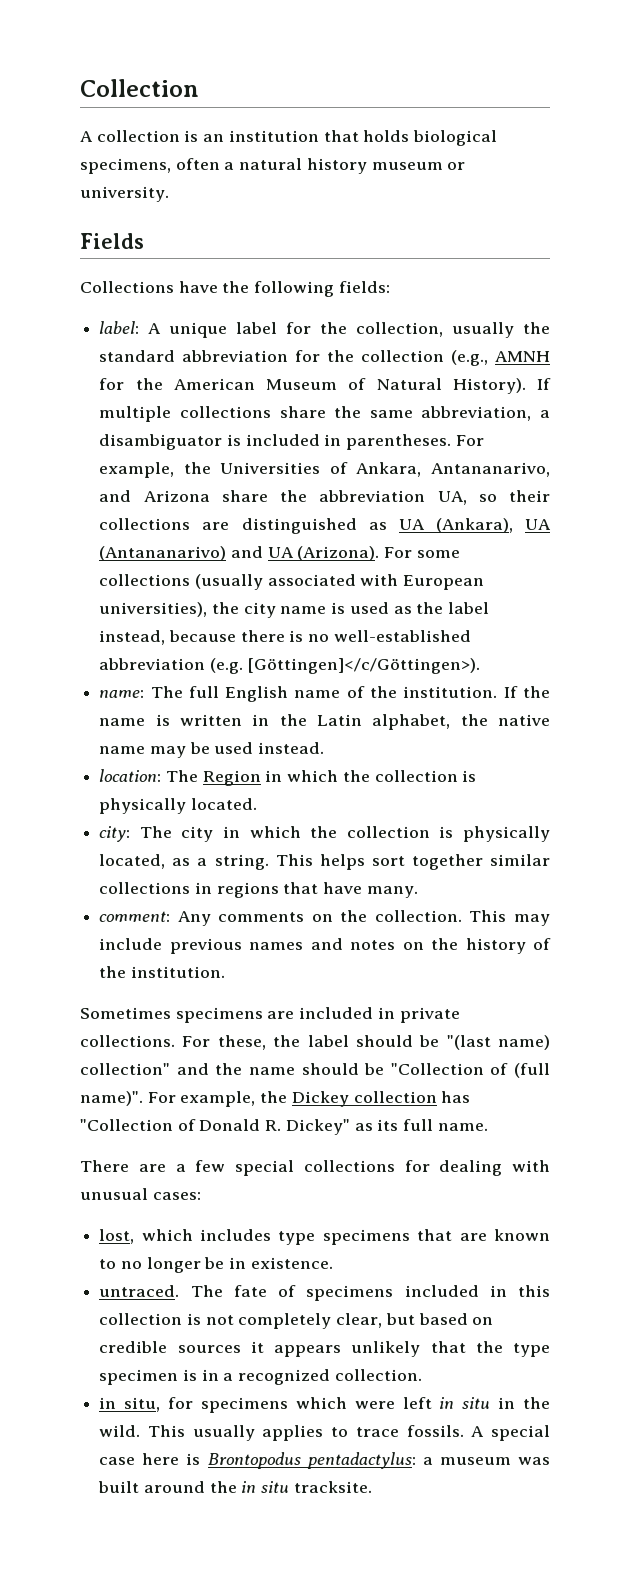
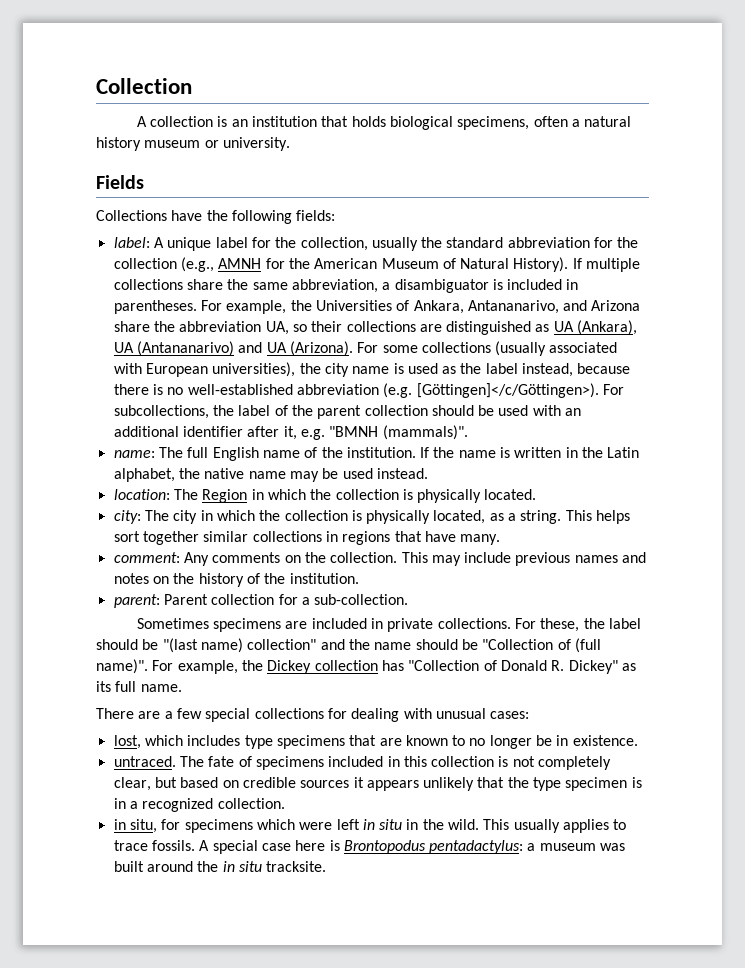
+ For subcollections, the label of the parent collection should be used with an additional identifier after it, e.g. "BMNH (mammals)".
+ parent: Parent collection for a sub-collection.

